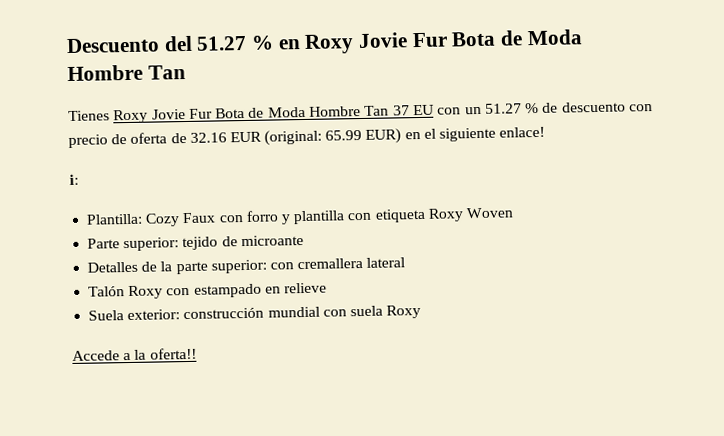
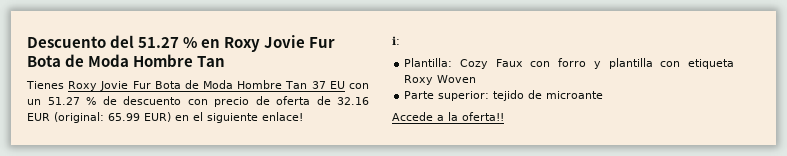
- Detalles de la parte superior: con cremallera lateral
- Talón Roxy con estampado en relieve
- Suela exterior: construcción mundial con suela Roxy

